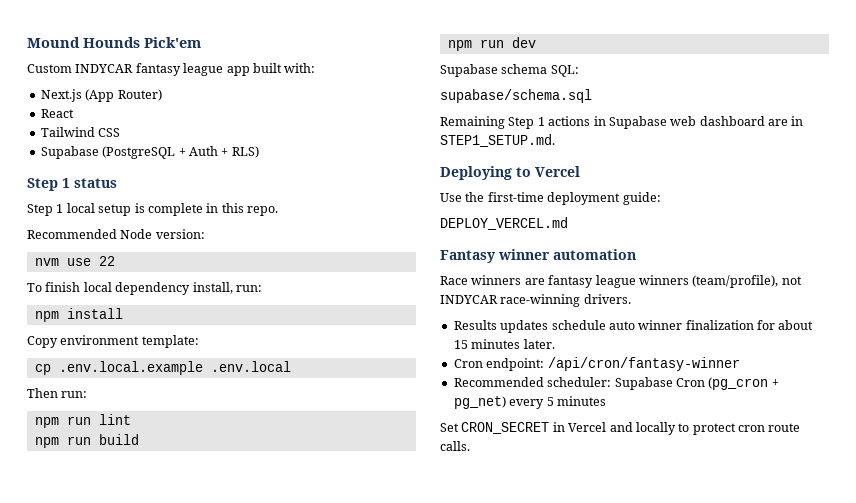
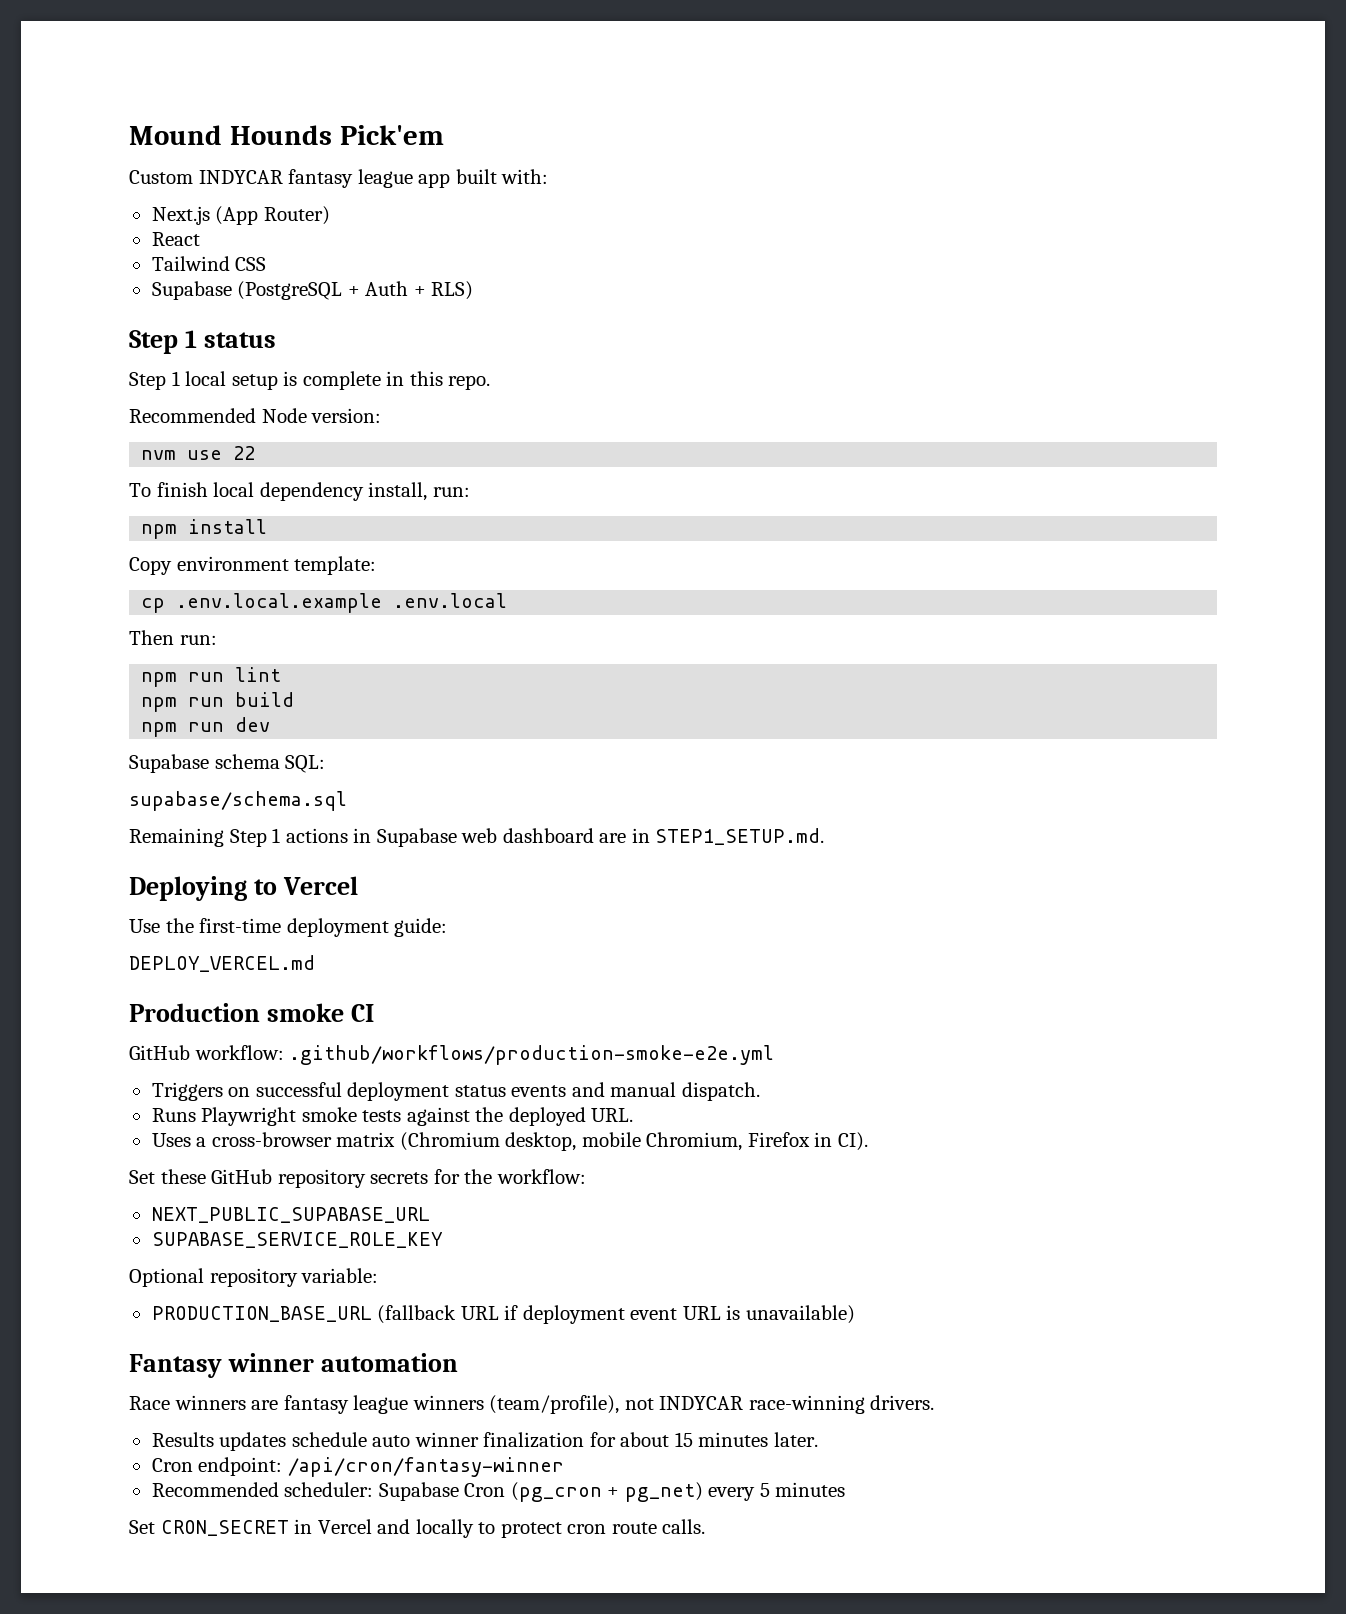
+ Production smoke CI
+ GitHub workflow: .github/workflows/production-smoke-e2e.yml
+ Triggers on successful deployment status events and manual dispatch.
+ Runs Playwright smoke tests against the deployed URL.
+ Uses a cross-browser matrix (Chromium desktop, mobile Chromium, Firefox in CI).
+ Set these GitHub repository secrets for the workflow:
+ NEXT_PUBLIC_SUPABASE_URL
+ SUPABASE_SERVICE_ROLE_KEY
+ Optional repository variable:
+ PRODUCTION_BASE_URL (fallback URL if deployment event URL is unavailable)

